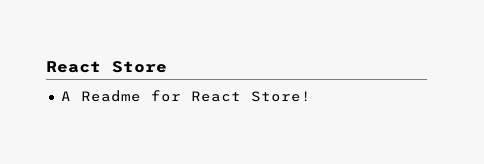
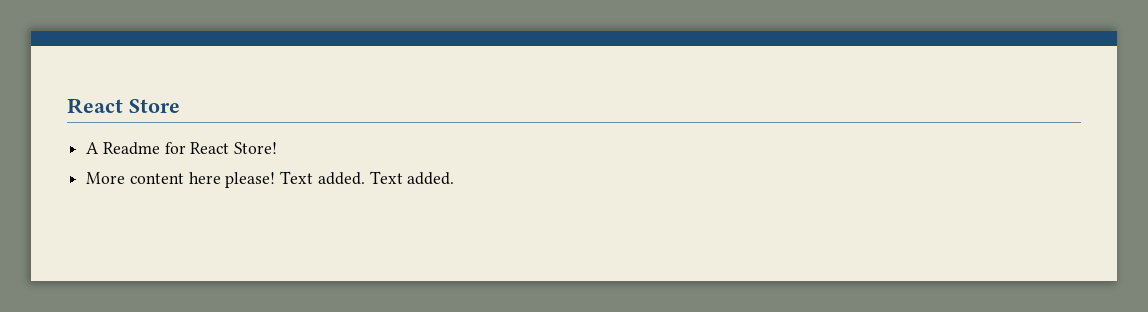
+ More content here please! Text added. Text added.

